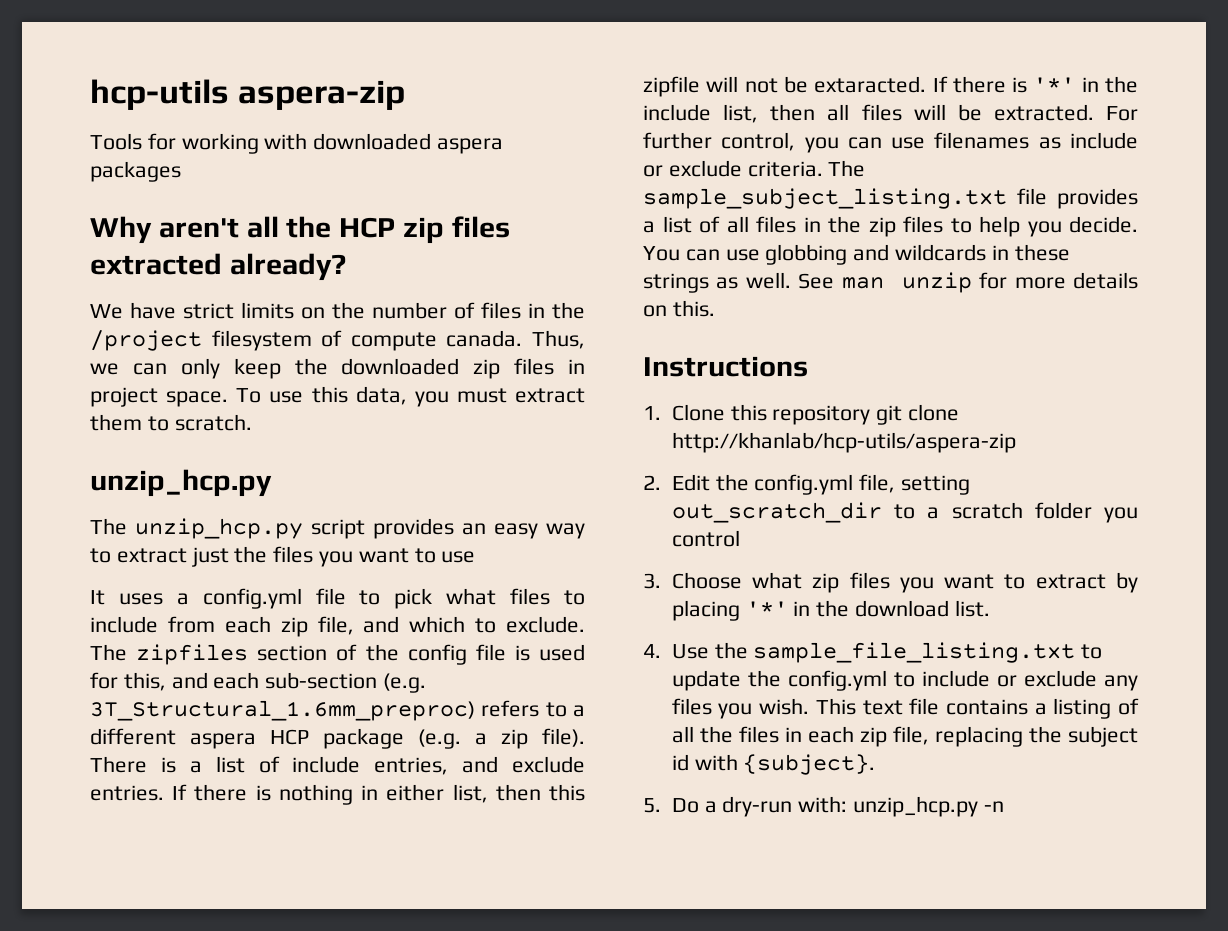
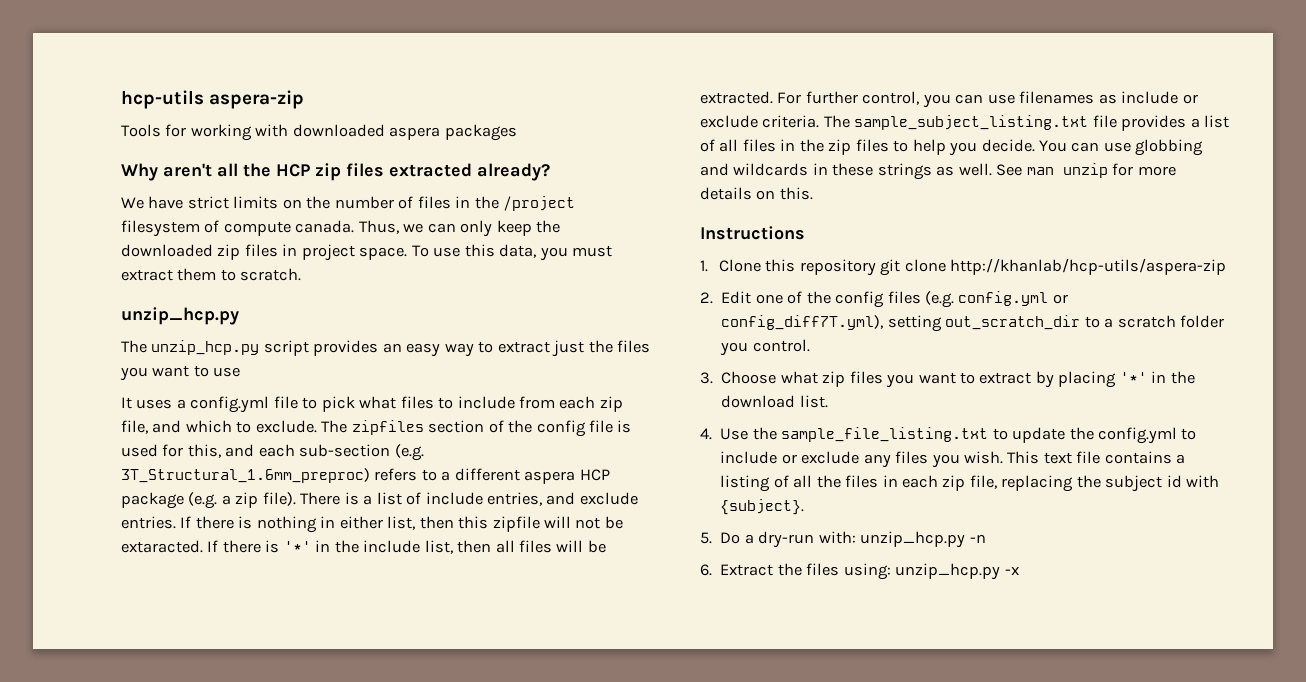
- 2. Edit the config.yml file, setting out_scratch_dir to a scratch folder you control
+ 2. Edit one of the config files (e.g. config.yml or config_diff7T.yml), setting out_scratch_dir to a scratch folder you control.
+ 6. Extract the files using: unzip_hcp.py -x

